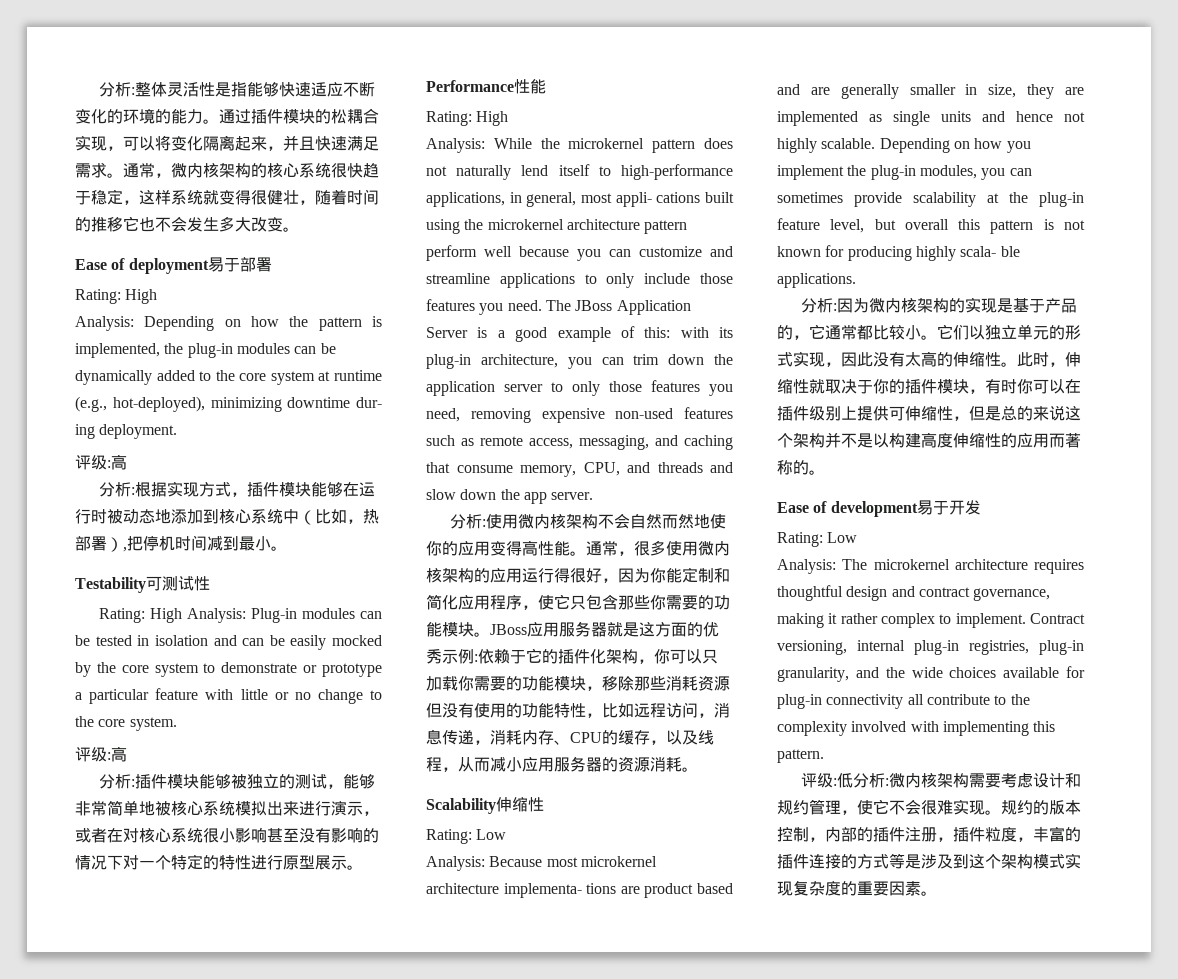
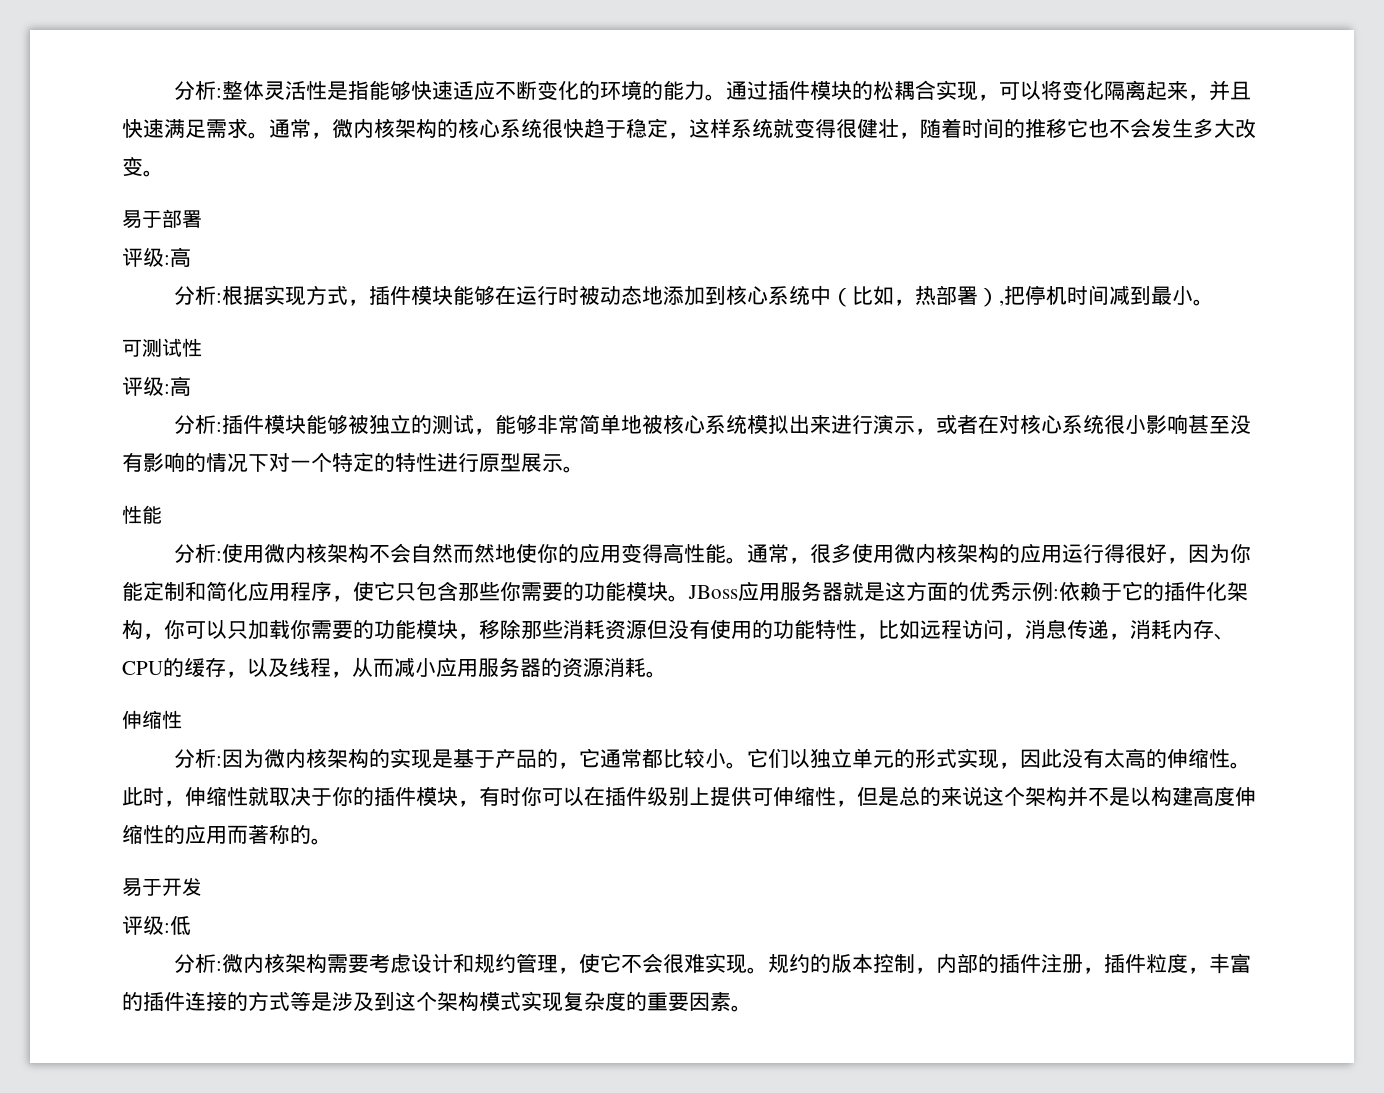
- Ease of deployment易于部署
- Rating: High
- Analysis: Depending on how the pattern is implemented, the plug-in modules can be dynamically added to the core system at runtime (e.g., hot-deployed), minimizing downtime dur‐ ing deployment.
+ 易于部署
- Testability可测试性
+ 可测试性
- Rating: High Analysis: Plug-in modules can be tested in isolation and can be easily mocked by the core system to demonstrate or prototype a particular feature with little or no change to the core system.
  分析:插件模块能够被独立的测试，能够非常简单地被核心系统模拟出来进行演示，或者在对核心系统很小影响甚至没有影响的情况下对一个特定的特性进行原型展示。
- Performance性能
- Rating: High
- Analysis: While the microkernel pattern does not naturally lend itself to high-performance applications, in general, most appli‐ cations built using the microkernel architecture pattern perform well because you can customize and streamline applications to only include those features you need. The JBoss Application Server is a good example of this: with its plug-in architecture, you can trim down the application server to only those features you need, removing expensive non-used features such as remote access, messaging, and caching that consume memory, CPU, and threads and slow down the app server.
+ 性能
  JBoss应用服务器就是这方面的优秀示例:依赖于它的插件化架构，你可以只加载你需要的功能模块，移除那些消耗资源但没有使用的功能特性，比如远程访问，消息传递，消耗内存、CPU的缓存，以及线程，从而减小应用服务器的资源消耗。
- Scalability伸缩性
- Rating: Low
- Analysis: Because most microkernel architecture implementa‐ tions are product based and are generally smaller in size, they are implemented as single units and hence not highly scalable. Depending on how you implement the plug-in modules, you can sometimes provide scalability at the plug-in feature level, but overall this pattern is not known for producing highly scala‐ ble applications.
+ 伸缩性
- Ease of development易于开发
- Rating: Low
- Analysis: The microkernel architecture requires thoughtful design and contract governance, making it rather complex to implement. Contract versioning, internal plug-in registries, plug-in granularity, and the wide choices available for plug-in connectivity all contribute to the complexity involved with implementing this pattern.
+ 易于开发
- 评级:低分析:微内核架构需要考虑设计和规约管理，使它不会很难实现。
+ 评级:低
+ 分析:微内核架构需要考虑设计和规约管理，使它不会很难实现。

